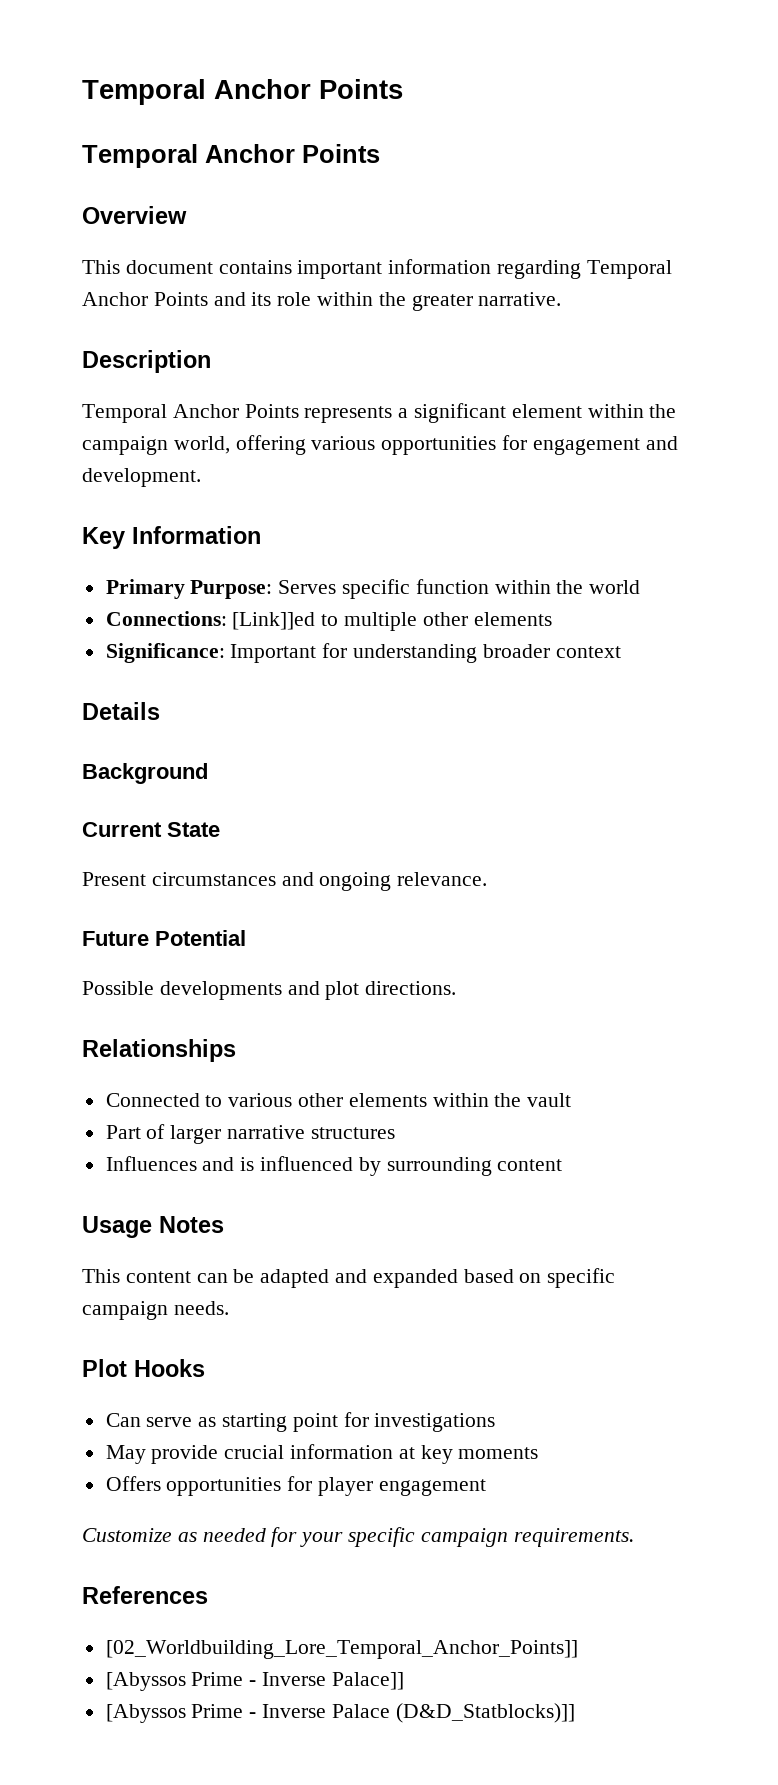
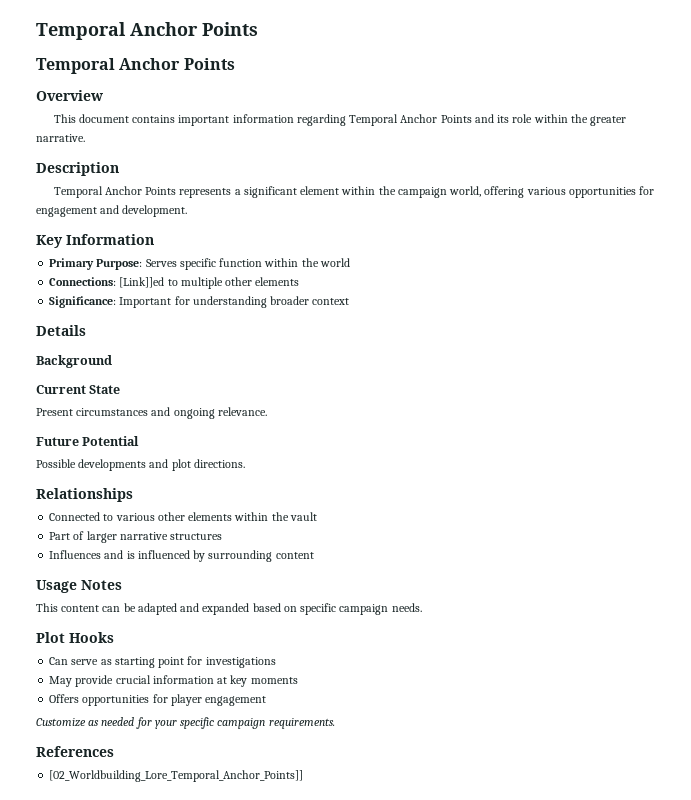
- [Abyssos Prime - Inverse Palace]]
- [Abyssos Prime - Inverse Palace (D&D_Statblocks)]]

